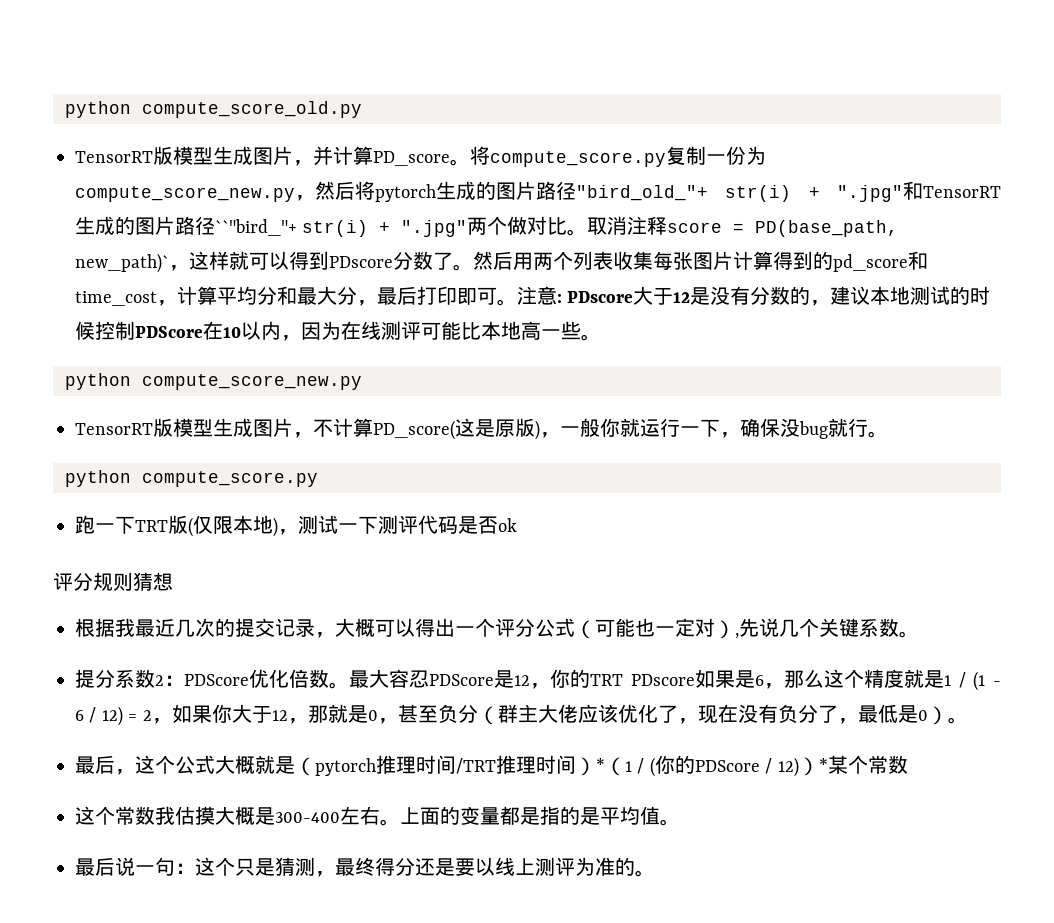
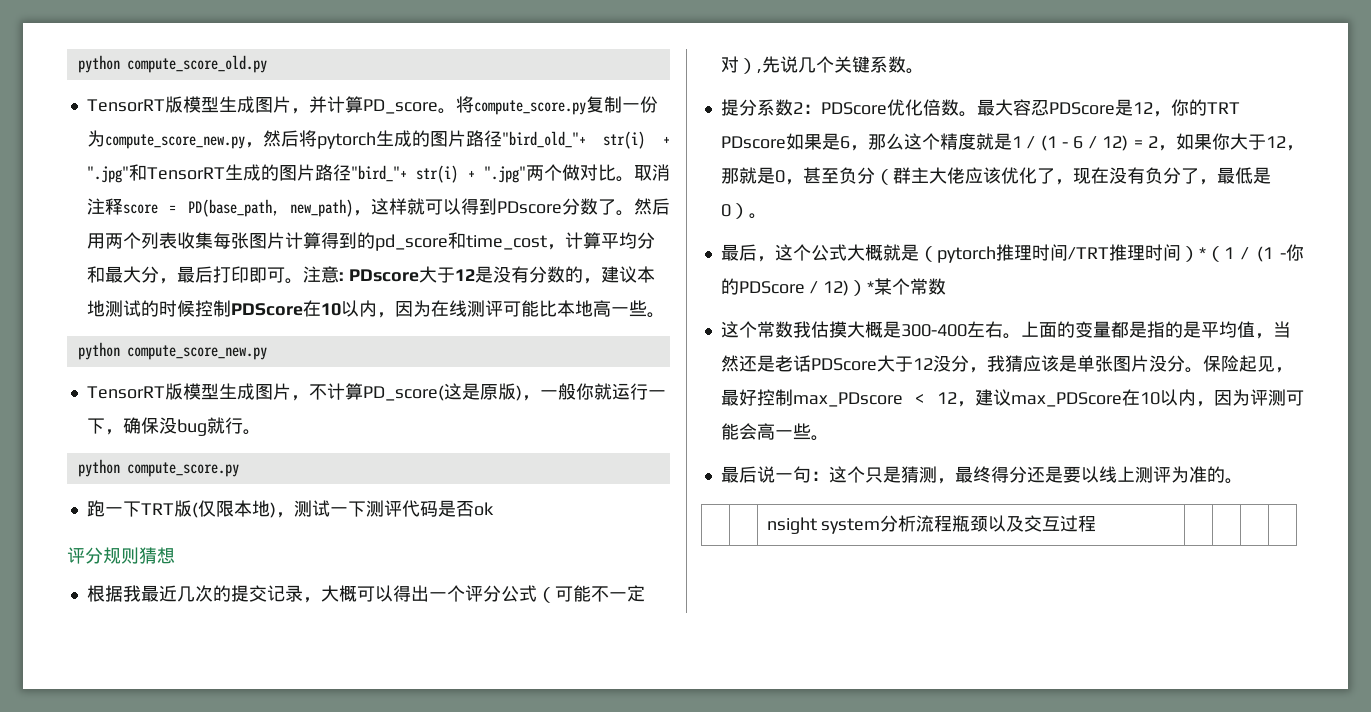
- 将compute_score.py复制一份为compute_score_new.py，然后将pytorch生成的图片路径"bird_old_"+ str(i) + ".jpg"和TensorRT生成的图片路径``"bird_"+ str(i) + ".jpg"两个做对比。
+ 将compute_score.py复制一份为compute_score_new.py，然后将pytorch生成的图片路径"bird_old_"+ str(i) + ".jpg"和TensorRT生成的图片路径"bird_"+ str(i) + ".jpg"两个做对比。
- 取消注释score = PD(base_path, new_path)`，这样就可以得到PDscore分数了。
+ 取消注释score = PD(base_path, new_path)，这样就可以得到PDscore分数了。
- 根据我最近几次的提交记录，大概可以得出一个评分公式（可能也一定对）,先说几个关键系数。
+ 根据我最近几次的提交记录，大概可以得出一个评分公式（可能不一定对）,先说几个关键系数。
- 最后，这个公式大概就是（pytorch推理时间/TRT推理时间）*（1 / (你的PDScore / 12)）*某个常数
+ 最后，这个公式大概就是（pytorch推理时间/TRT推理时间）*（1 / (1 -你的PDScore / 12)）*某个常数
- 上面的变量都是指的是平均值。
+ 上面的变量都是指的是平均值，当然还是老话PDScore大于12没分，我猜应该是单张图片没分。保险起见，最好控制max_PDscore < 12，建议max_PDScore在10以内，因为评测可能会高一些。
+ | | nsight system分析流程瓶颈以及交互过程 | | | |

